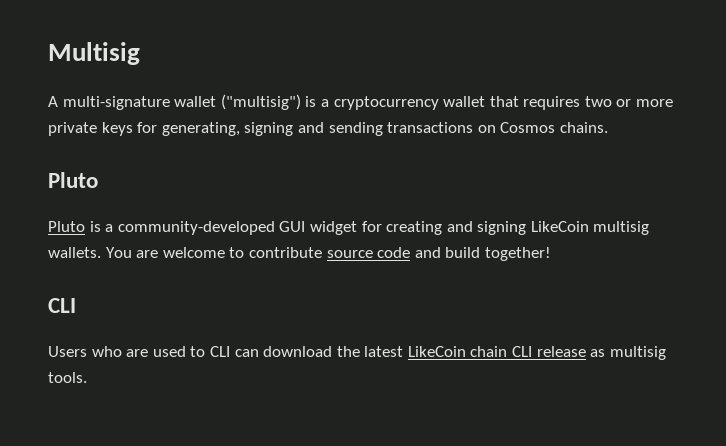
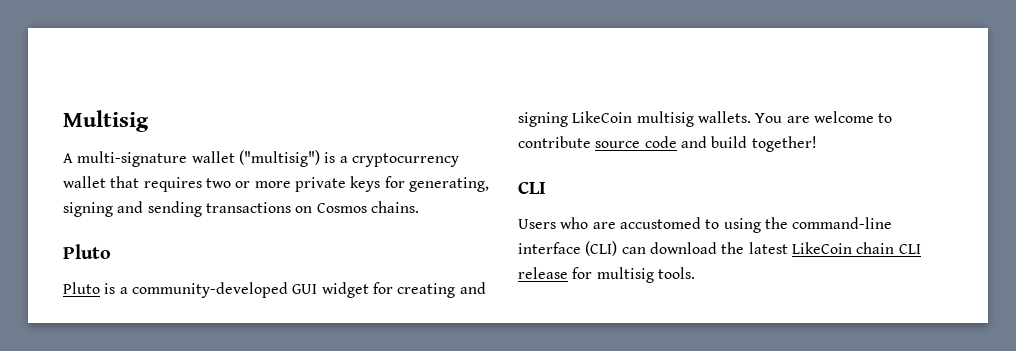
- Users who are used to CLI can download the latest LikeCoin chain CLI release as multisig tools.
+ Users who are accustomed to using the command-line interface (CLI) can download the latest LikeCoin chain CLI release for multisig tools.

